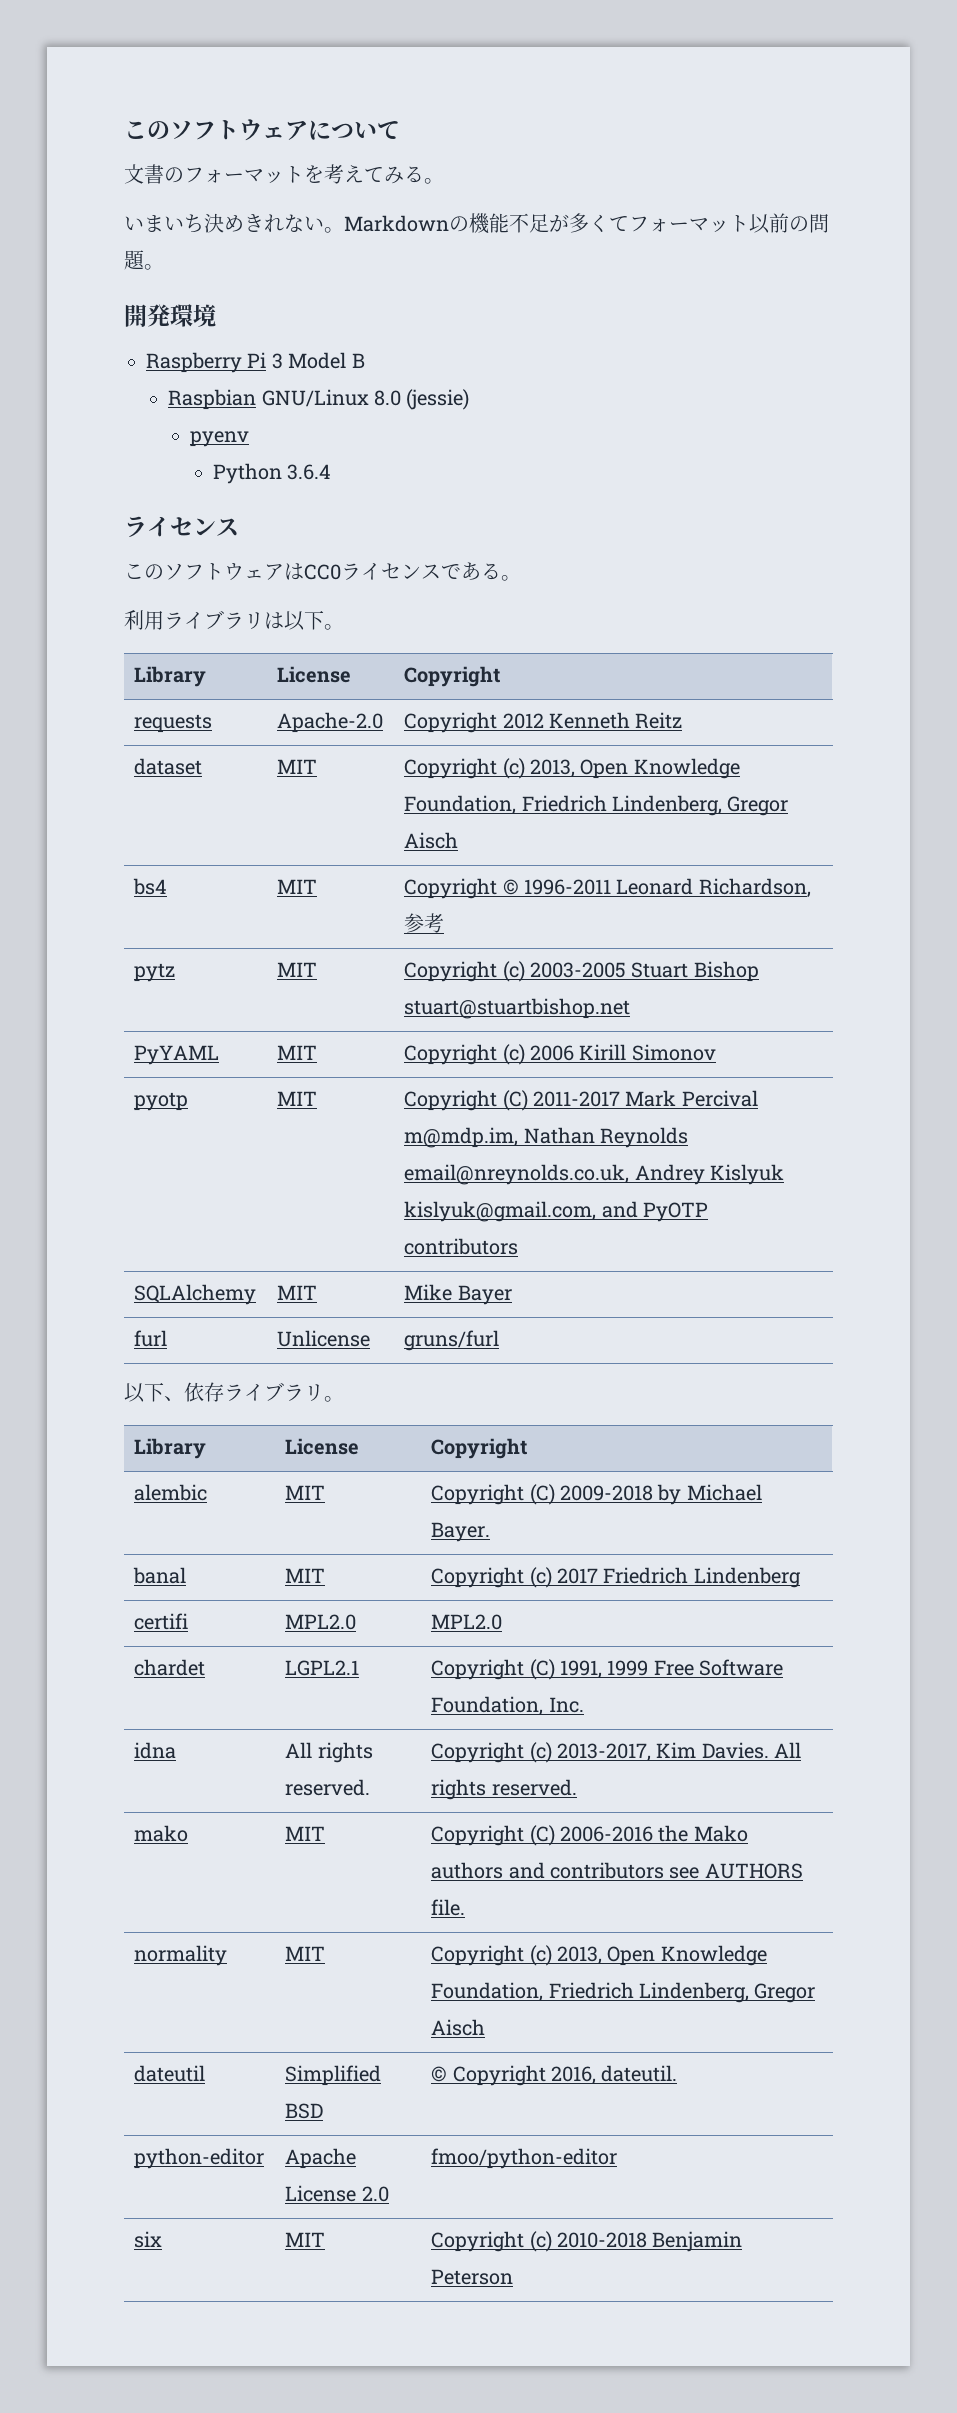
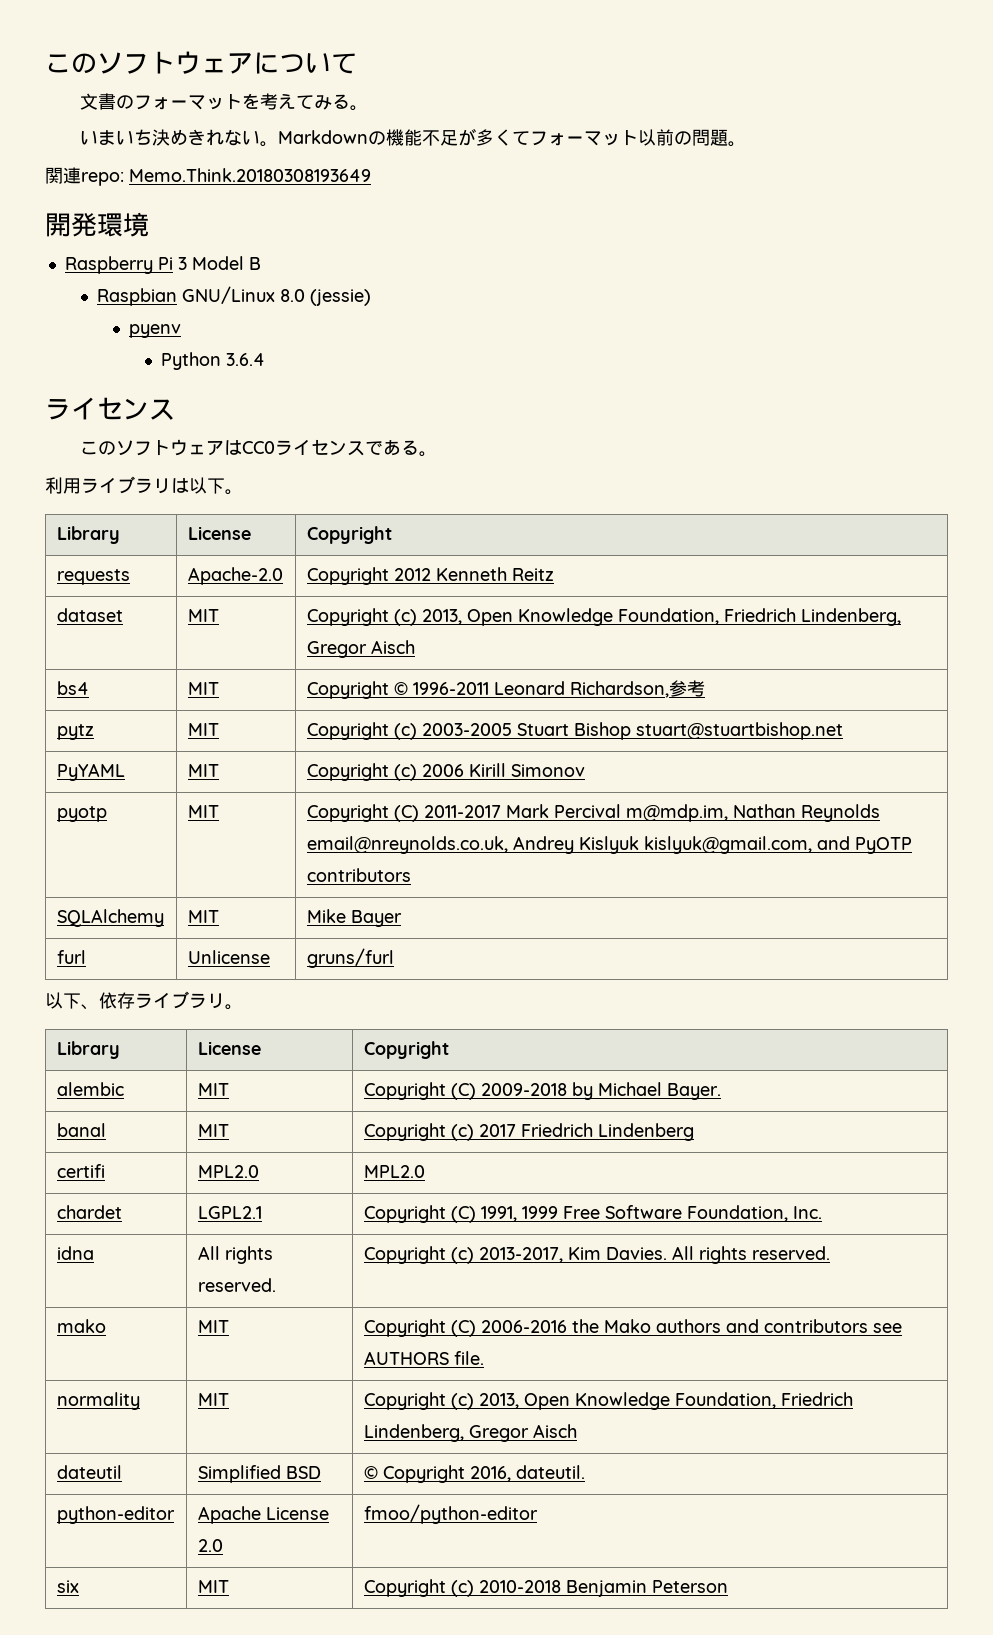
+ 関連repo: Memo.Think.20180308193649

